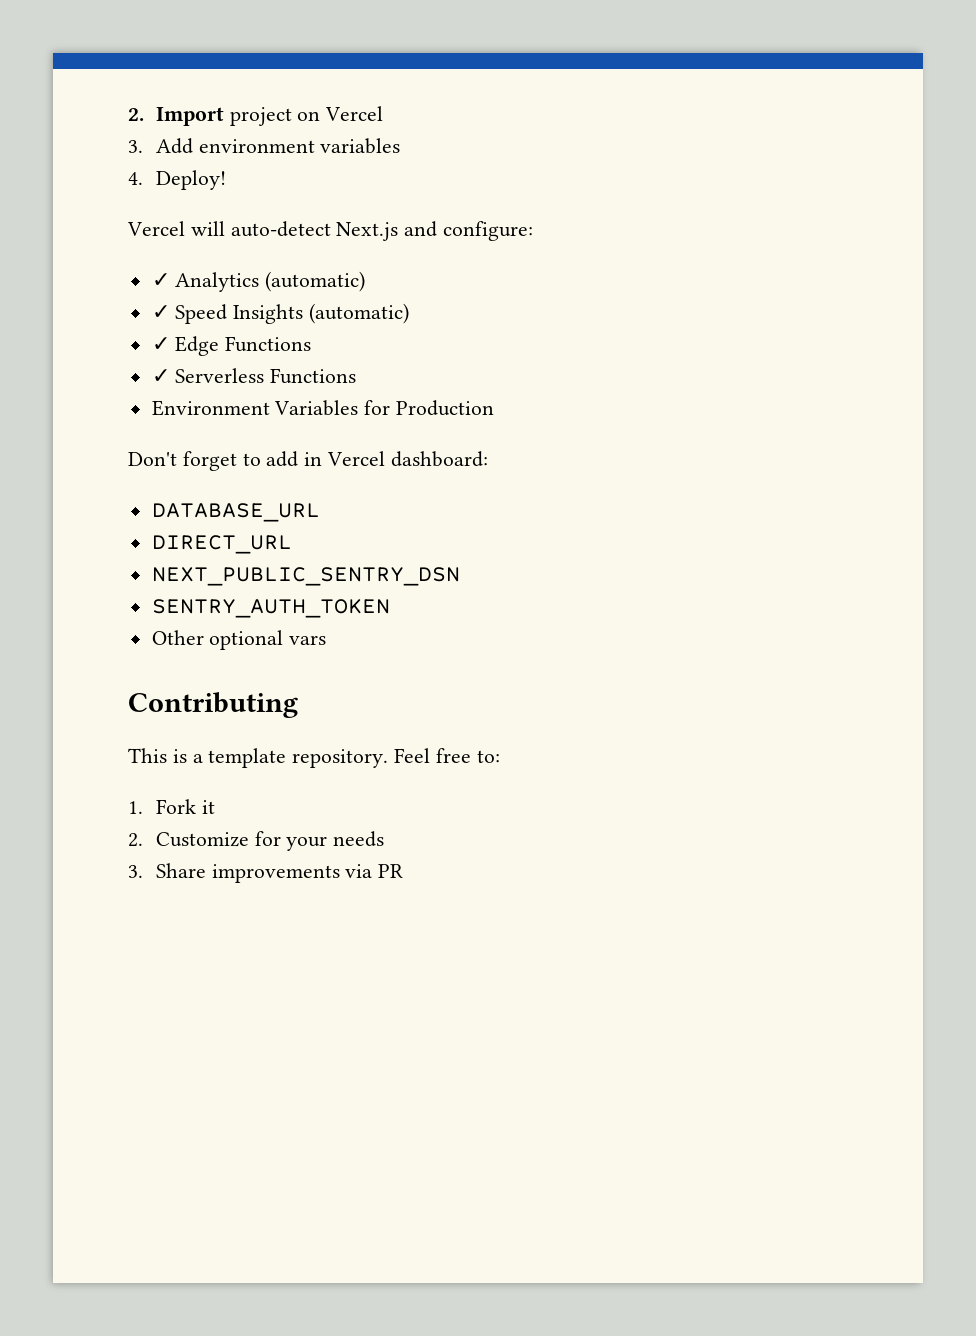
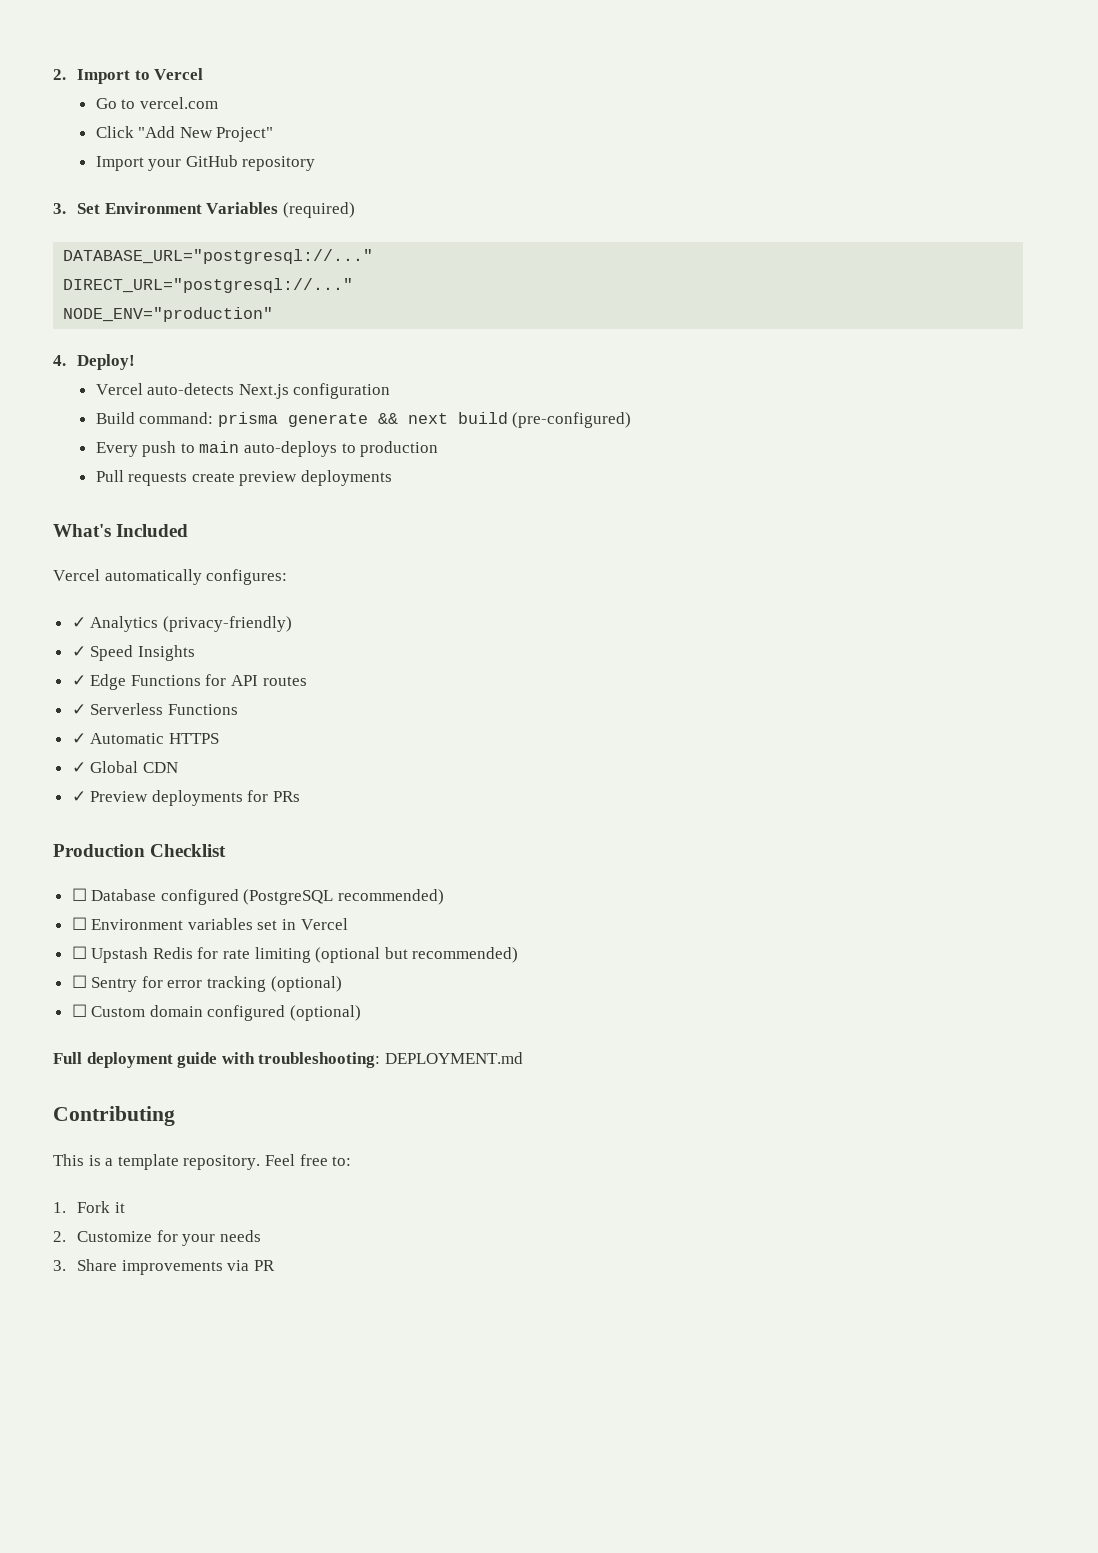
- 2. Import project on Vercel
- 3. Add environment variables
+ 2. Import to Vercel
+ Go to vercel.com
+ Click "Add New Project"
+ Import your GitHub repository
+ 3. Set Environment Variables (required)
+ DATABASE_URL="postgresql://..."
+ DIRECT_URL="postgresql://..."
+ NODE_ENV="production"
  4. Deploy!
- Vercel will auto-detect Next.js and configure:
+ Vercel auto-detects Next.js configuration
+ Build command: prisma generate && next build (pre-configured)
+ Every push to main auto-deploys to production
+ Pull requests create preview deployments
+ What's Included
+ Vercel automatically configures:
- ✓ Analytics (automatic)
+ ✓ Analytics (privacy-friendly)
- ✓ Speed Insights (automatic)
+ ✓ Speed Insights
- ✓ Edge Functions
+ ✓ Edge Functions for API routes
- Environment Variables for Production
- Don't forget to add in Vercel dashboard:
- DATABASE_URL
- DIRECT_URL
- NEXT_PUBLIC_SENTRY_DSN
- SENTRY_AUTH_TOKEN
- Other optional vars
+ ✓ Automatic HTTPS
+ ✓ Global CDN
+ ✓ Preview deployments for PRs
+ Production Checklist
+ ☐ Database configured (PostgreSQL recommended)
+ ☐ Environment variables set in Vercel
+ ☐ Upstash Redis for rate limiting (optional but recommended)
+ ☐ Sentry for error tracking (optional)
+ ☐ Custom domain configured (optional)
+ Full deployment guide with troubleshooting: DEPLOYMENT.md

